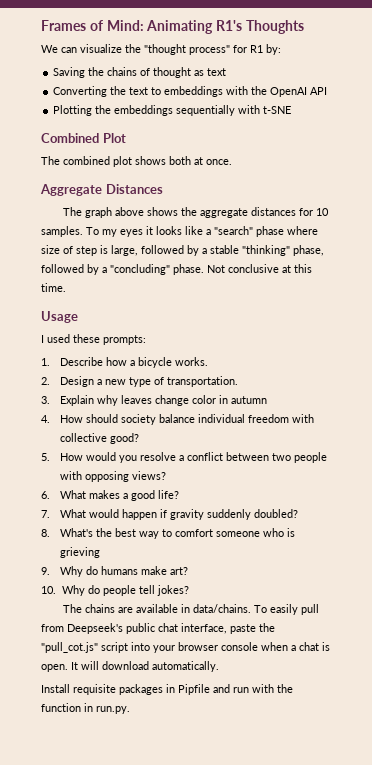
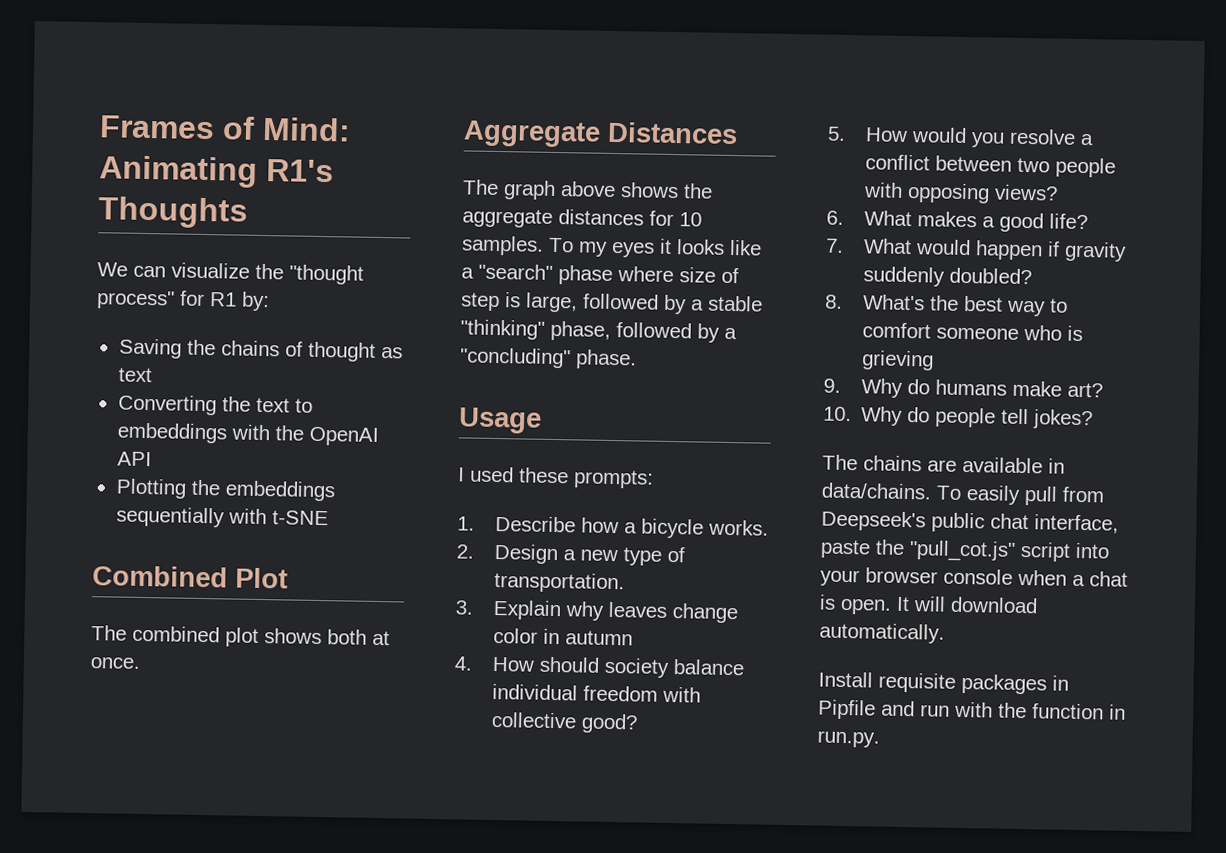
- Not conclusive at this time.

